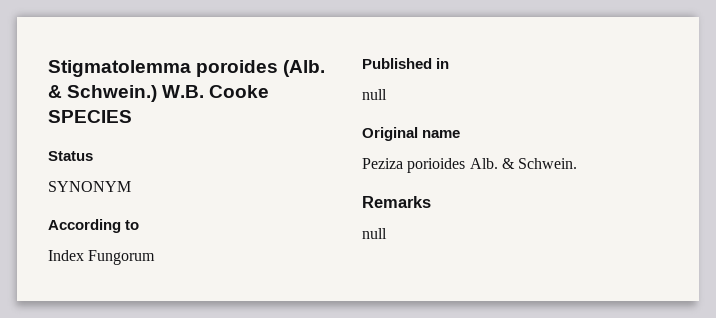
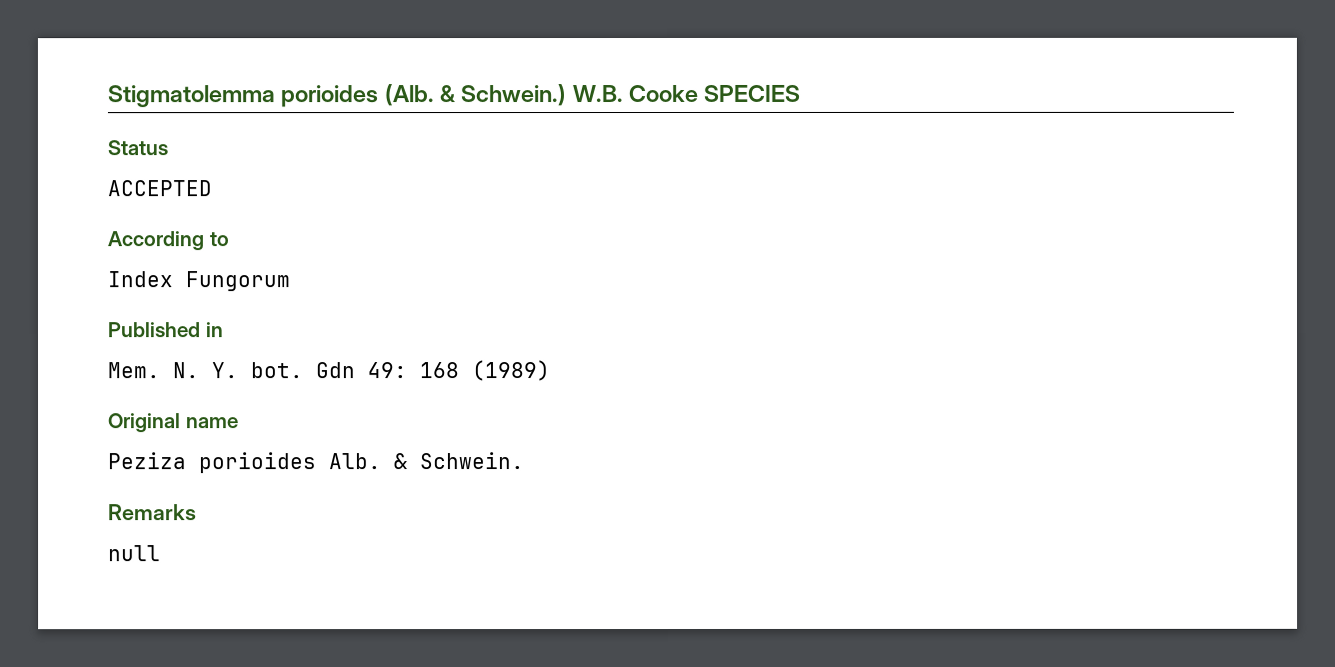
- Stigmatolemma poroides (Alb. & Schwein.)
+ Stigmatolemma porioides (Alb. & Schwein.)
- SYNONYM
+ ACCEPTED
  Published in
- null
+ Mem. N. Y. bot. Gdn 49: 168 (1989)

